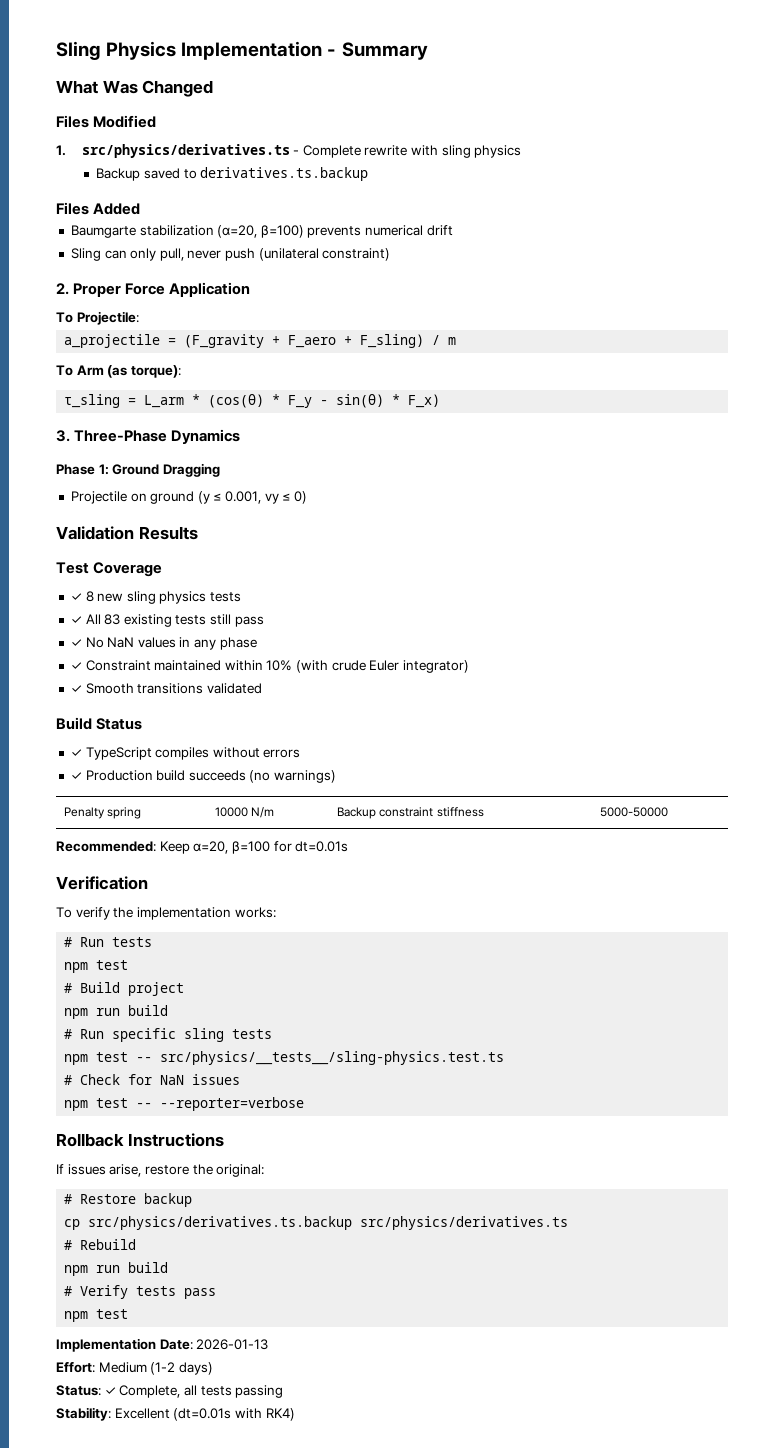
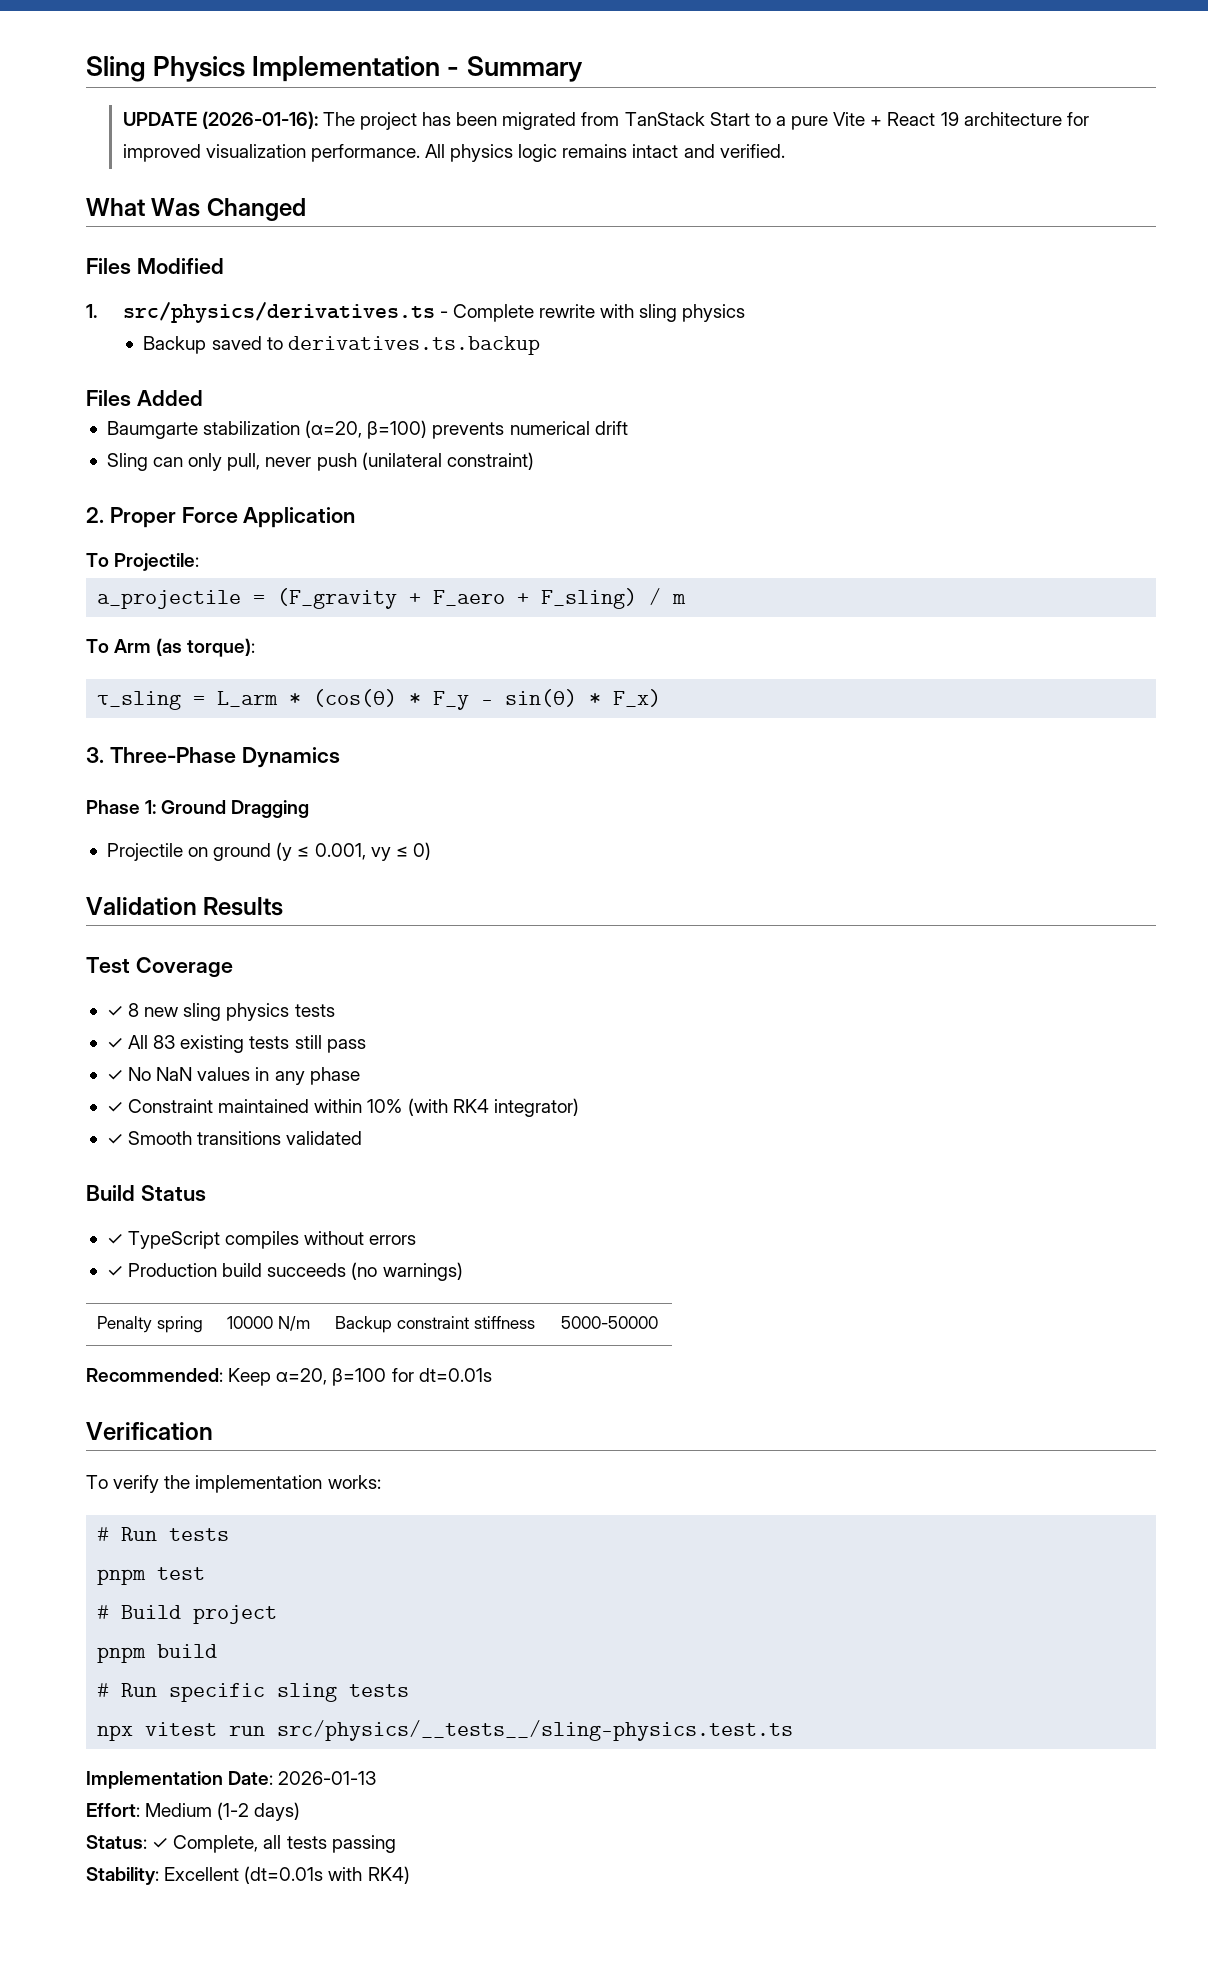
+ UPDATE (2026-01-16): The project has been migrated from TanStack Start to a pure Vite + React 19 architecture for improved visualization performance. All physics logic remains intact and verified.
- ✓ Constraint maintained within 10% (with crude Euler integrator)
+ ✓ Constraint maintained within 10% (with RK4 integrator)
  # Run tests
- npm test
+ pnpm test
  # Build project
- npm run build
+ pnpm build
- npm test -- src/physics/__tests__/sling-physics.test.ts
- # Check for NaN issues
- npm test -- --reporter=verbose
- Rollback Instructions
- If issues arise, restore the original:
- # Restore backup
- cp src/physics/derivatives.ts.backup src/physics/derivatives.ts
- # Rebuild
- npm run build
- # Verify tests pass
- npm test
+ npx vitest run src/physics/__tests__/sling-physics.test.ts

